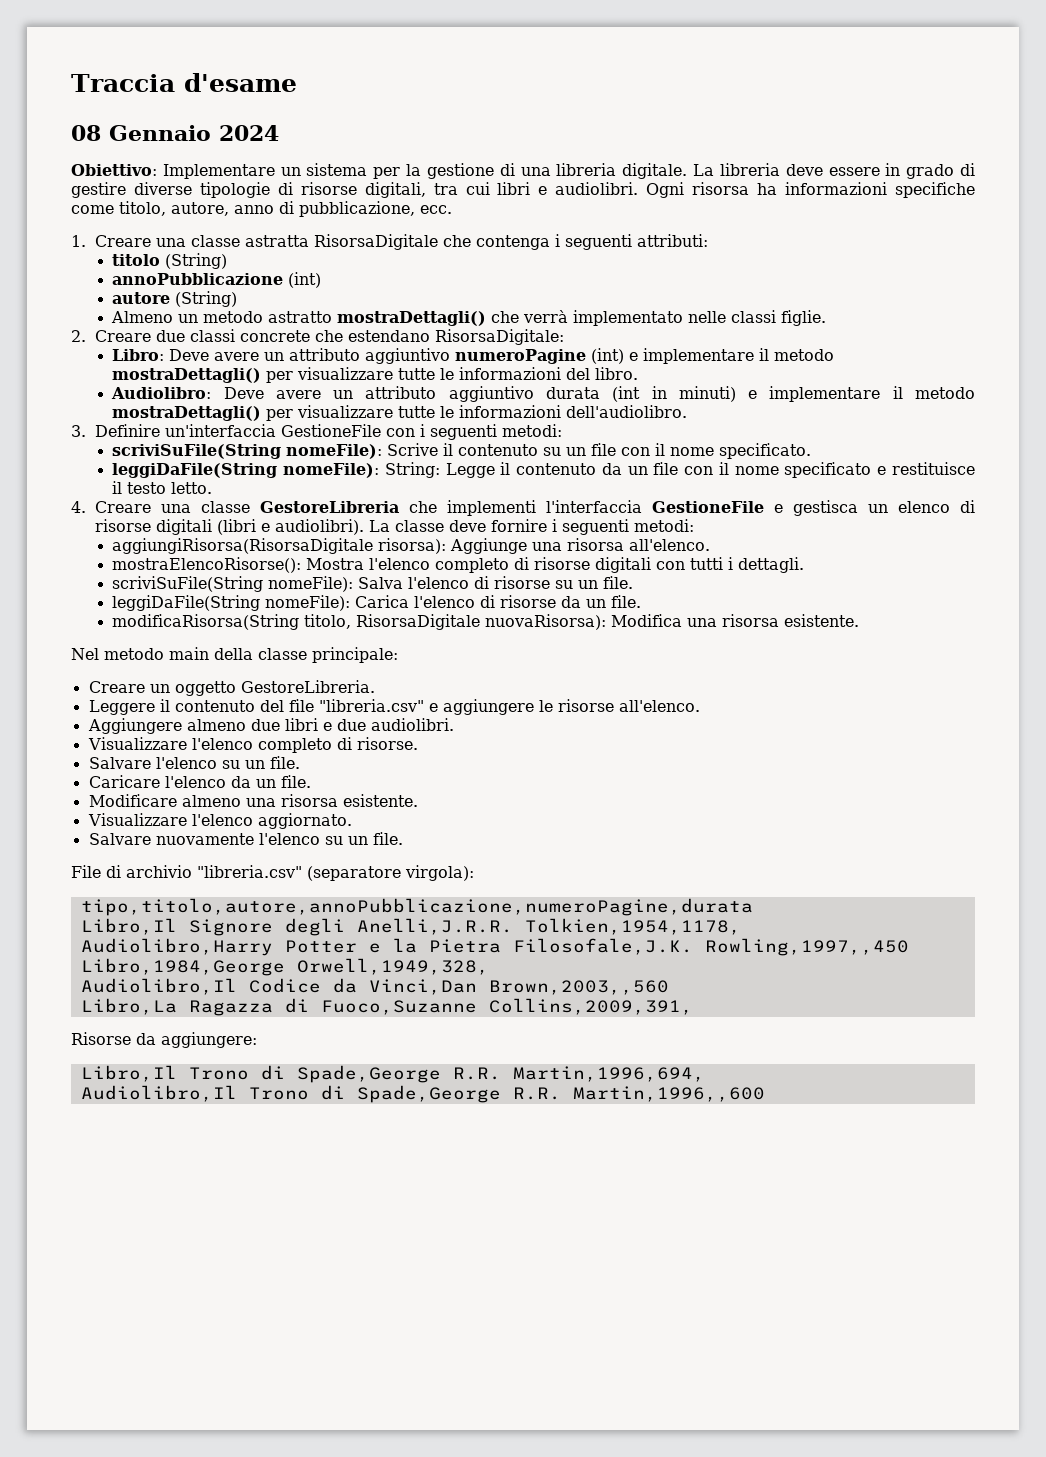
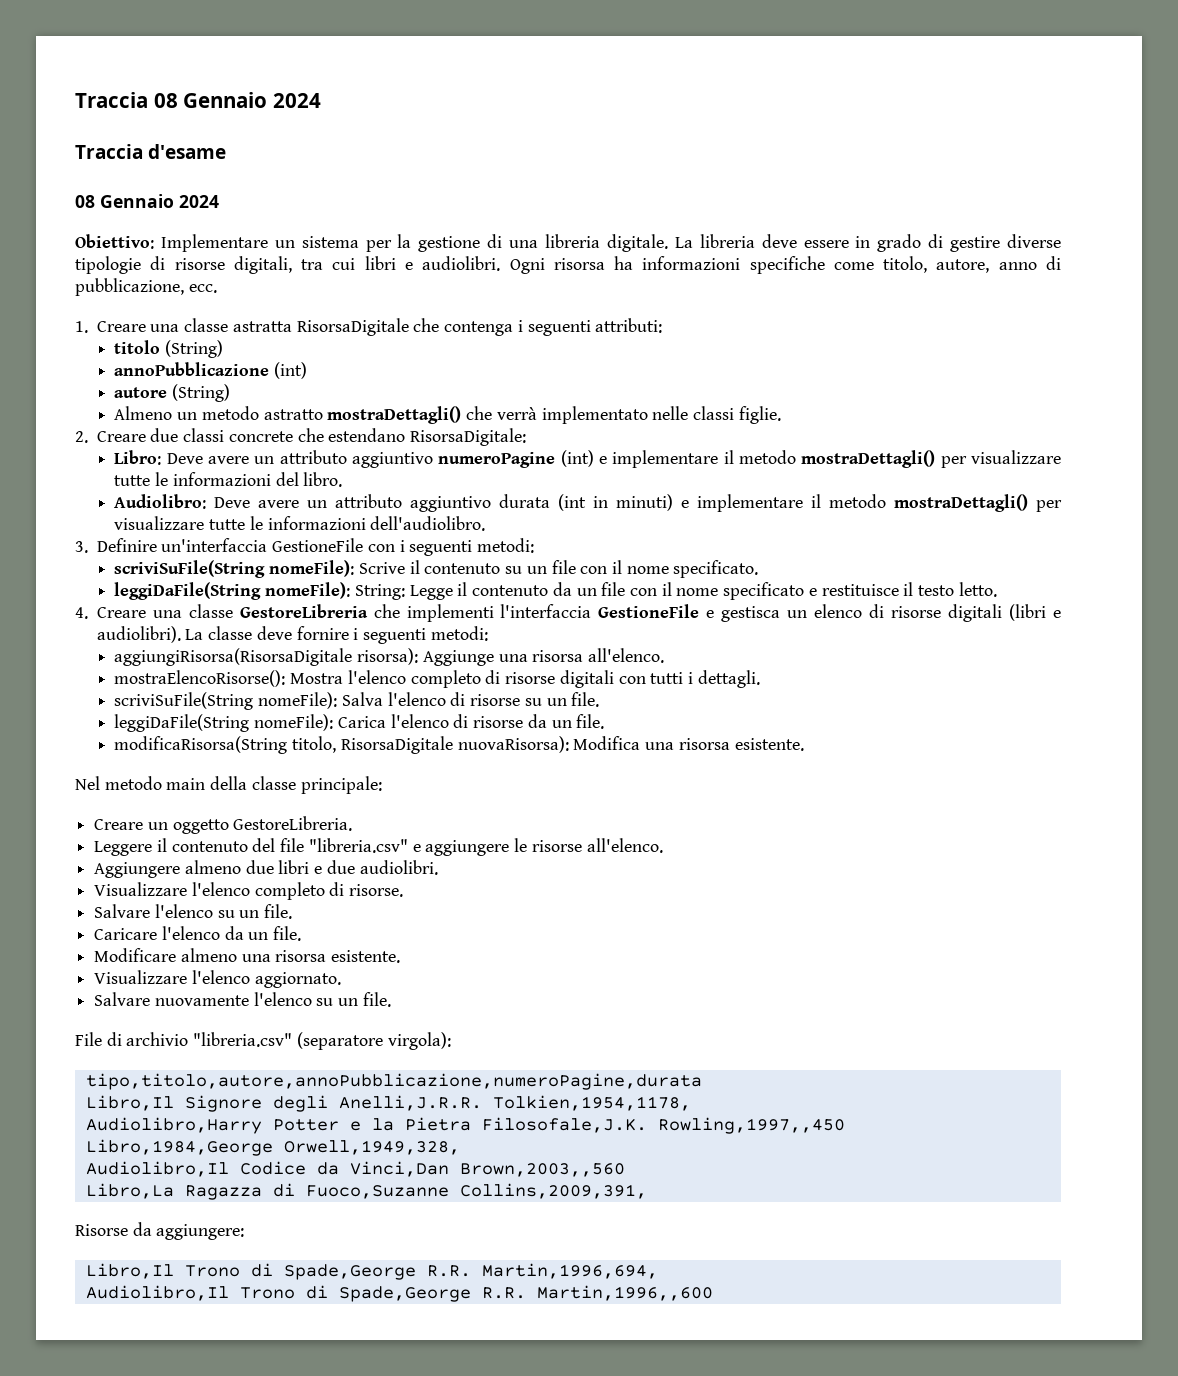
+ Traccia 08 Gennaio 2024

